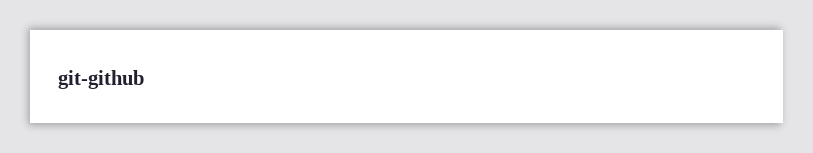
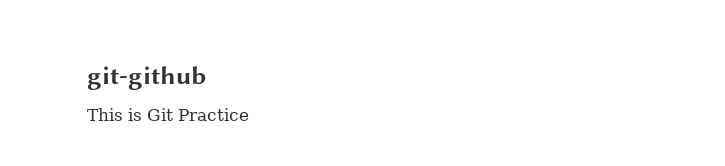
+ This is Git Practice

